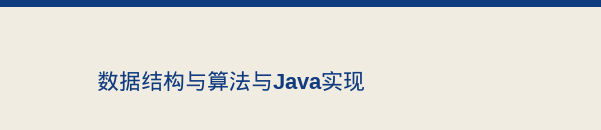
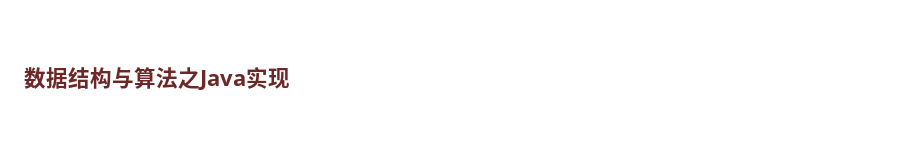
- 数据结构与算法与Java实现
+ 数据结构与算法之Java实现

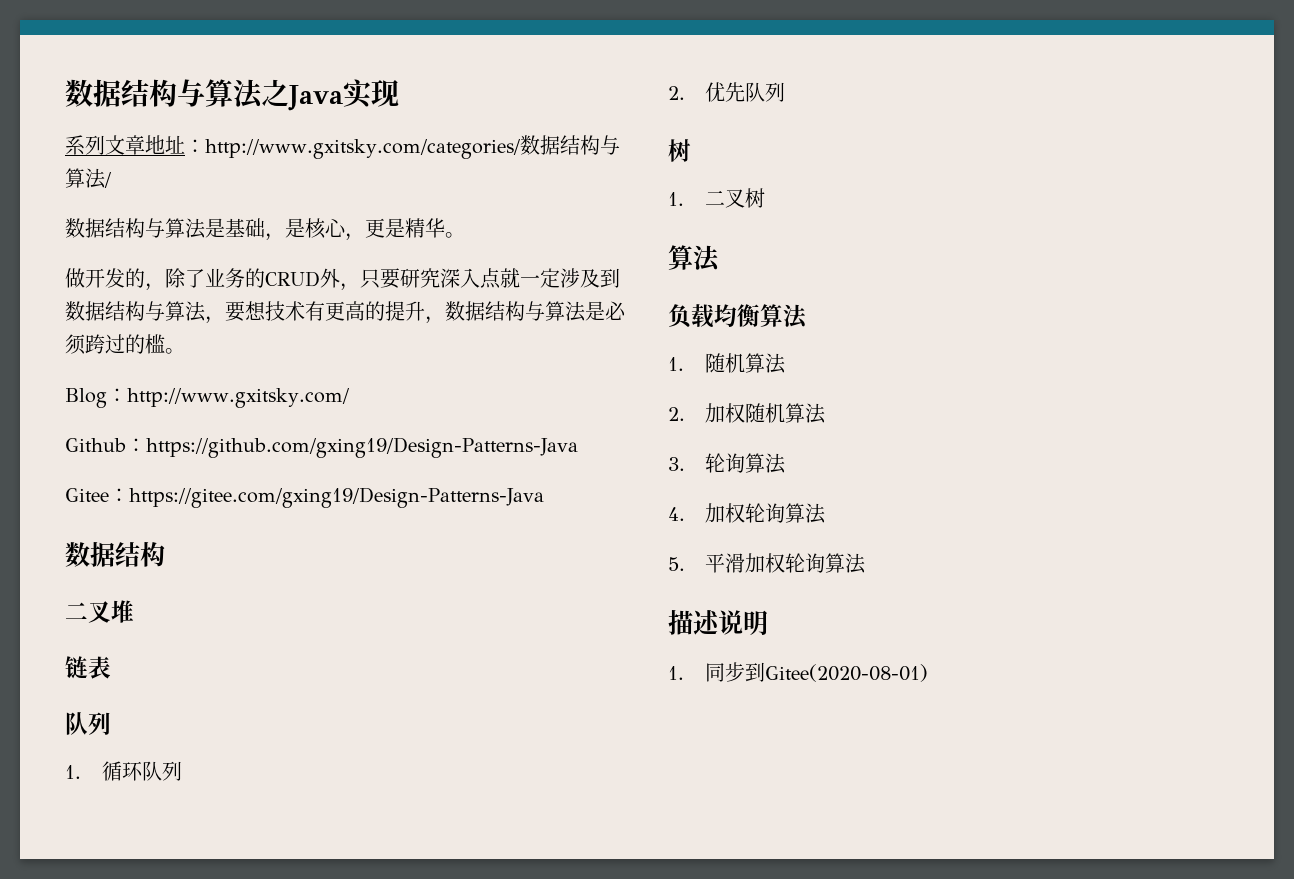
+ 系列文章地址：http://www.gxitsky.com/categories/数据结构与算法/
+ 数据结构与算法是基础，是核心，更是精华。
+ 做开发的，除了业务的CRUD外，只要研究深入点就一定涉及到数据结构与算法，要想技术有更高的提升，数据结构与算法是必须跨过的槛。
+ Blog：http://www.gxitsky.com/
+ Github：https://github.com/gxing19/Design-Patterns-Java
+ Gitee：https://gitee.com/gxing19/Design-Patterns-Java
+ 数据结构
+ 二叉堆
+ 链表
+ 队列
+ 1.循环队列
+ 2.优先队列
+ 树
+ 1.二叉树
+ 算法
+ 负载均衡算法
+ 1.随机算法
+ 2.加权随机算法
+ 3.轮询算法
+ 4.加权轮询算法
+ 5.平滑加权轮询算法
+ 描述说明
+ 1.同步到Gitee(2020-08-01)

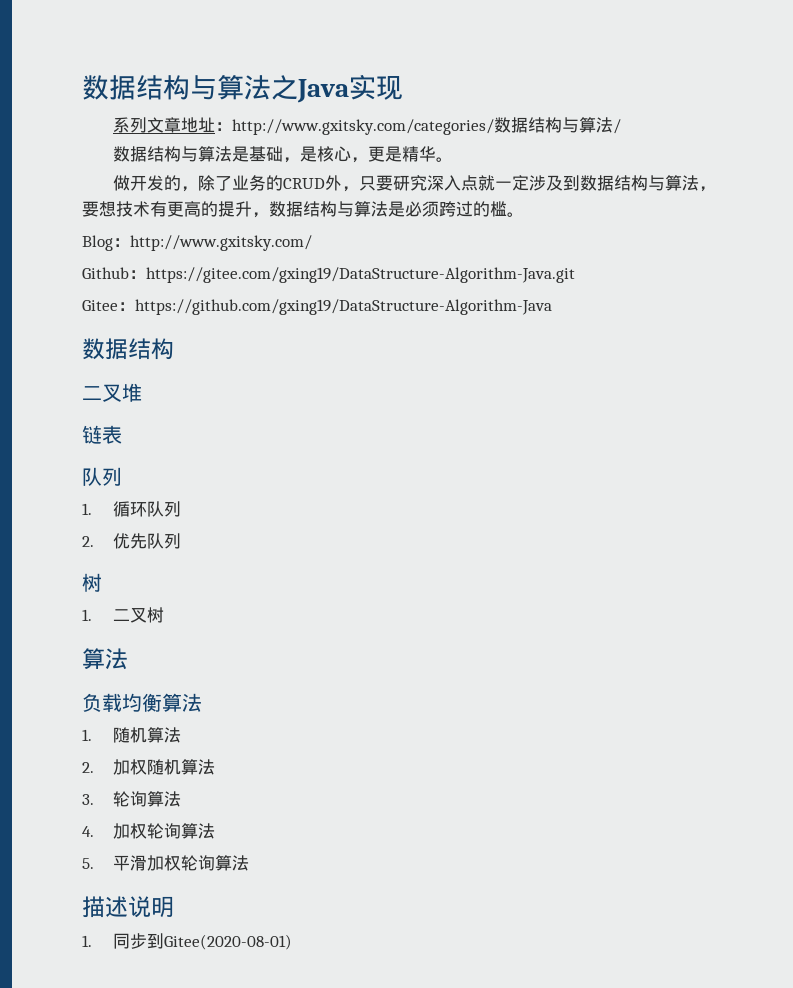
- Github：https://github.com/gxing19/Design-Patterns-Java
+ Github：https://gitee.com/gxing19/DataStructure-Algorithm-Java.git
- Gitee：https://gitee.com/gxing19/Design-Patterns-Java
+ Gitee：https://github.com/gxing19/DataStructure-Algorithm-Java

